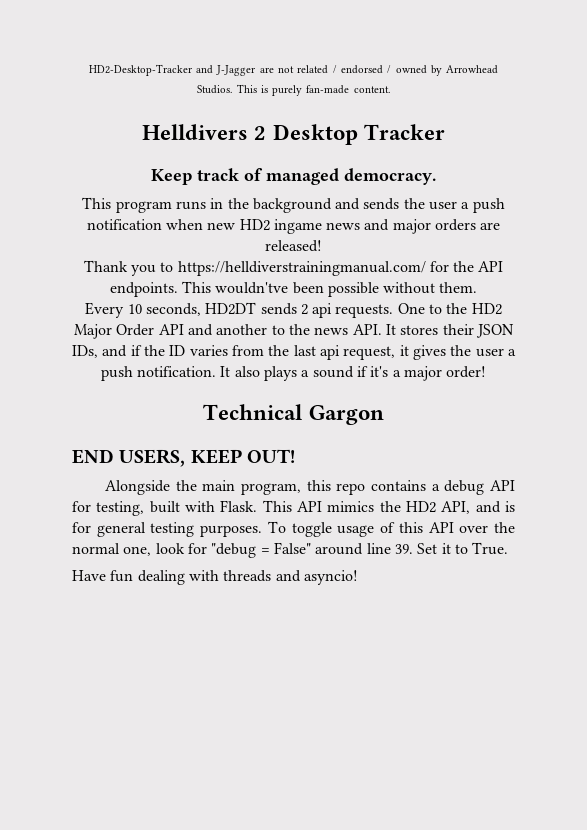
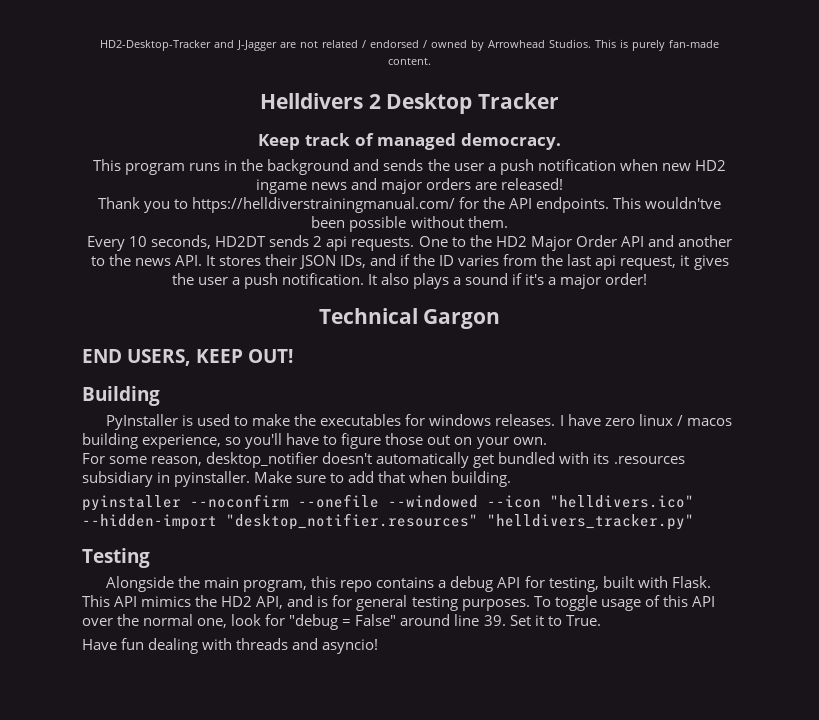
+ Building
+ PyInstaller is used to make the executables for windows releases. I have zero linux / macos building experience, so you'll have to figure those out on your own.
+ For some reason, desktop_notifier doesn't automatically get bundled with its .resources subsidiary in pyinstaller. Make sure to add that when building.
+ pyinstaller --noconfirm --onefile --windowed --icon "helldivers.ico" --hidden-import "desktop_notifier.resources" "helldivers_tracker.py"
+ Testing

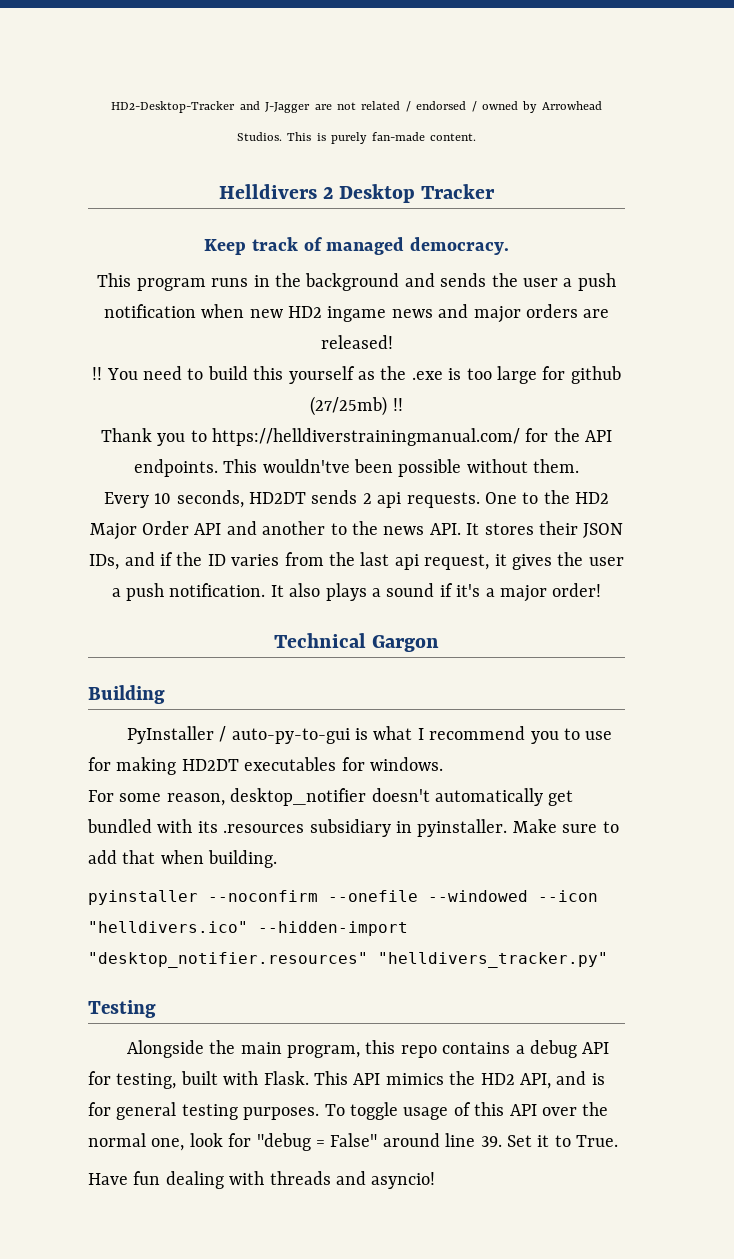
+ !! You need to build this yourself as the .exe is too large for github (27/25mb) !!
- END USERS, KEEP OUT!
  Building
- PyInstaller is used to make the executables for windows releases. I have zero linux / macos building experience, so you'll have to figure those out on your own.
+ PyInstaller / auto-py-to-gui is what I recommend you to use for making HD2DT executables for windows.

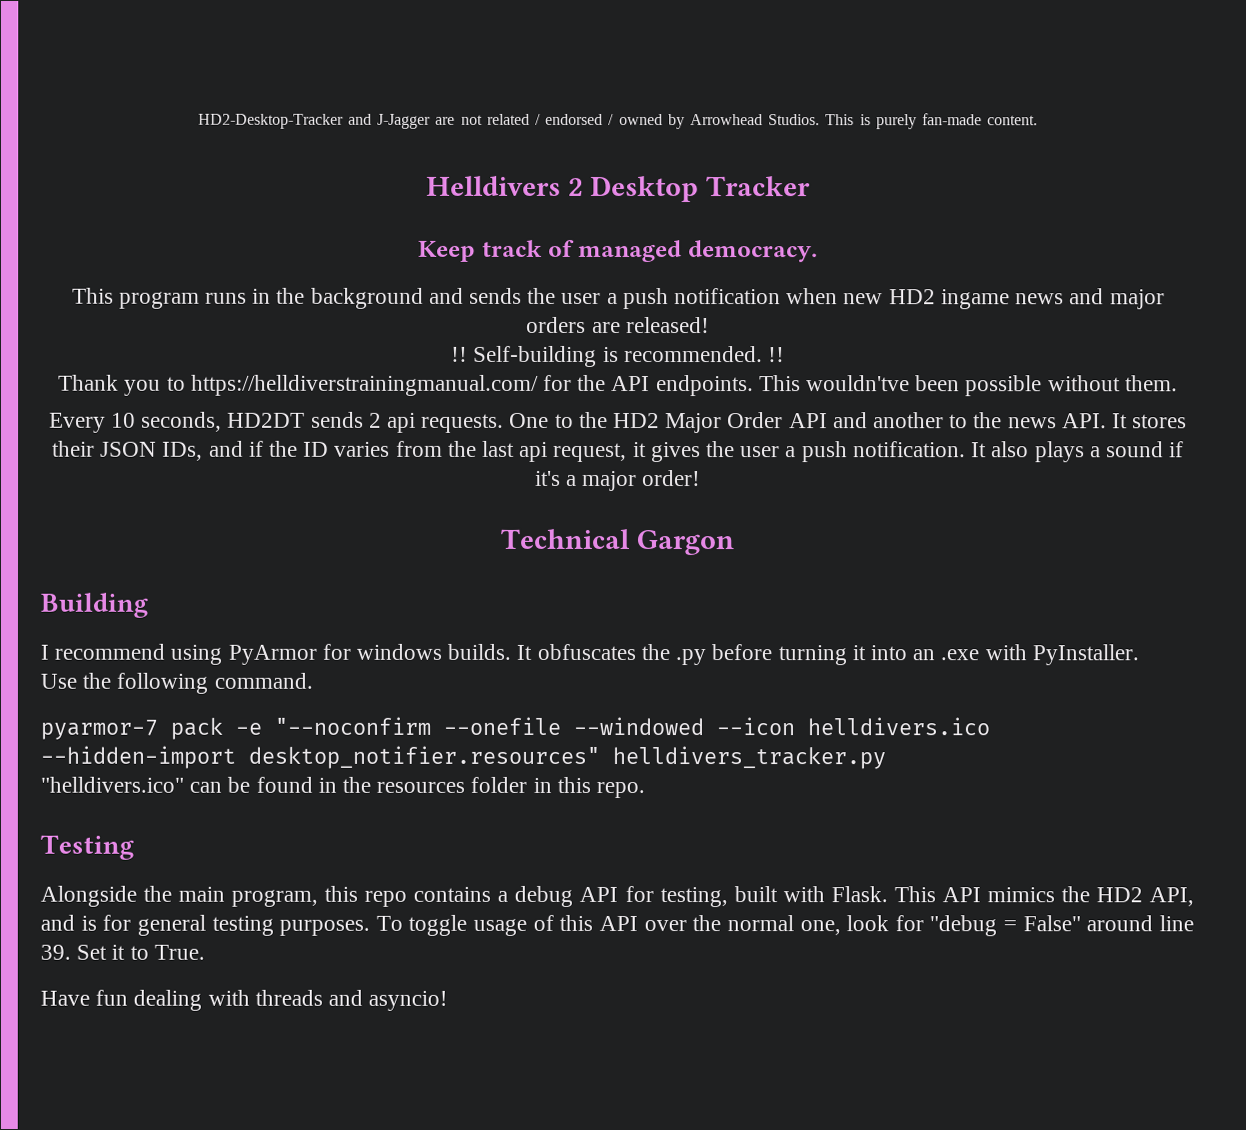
- You need to build this yourself as the .exe is too large for github (27/25mb) !!
+ Self-building is recommended. !!
- PyInstaller / auto-py-to-gui is what I recommend you to use for making HD2DT executables for windows.
- For some reason, desktop_notifier doesn't automatically get bundled with its .resources subsidiary in pyinstaller. Make sure to add that when building.
- pyinstaller --noconfirm --onefile --windowed --icon "helldivers.ico" --hidden-import "desktop_notifier.resources" "helldivers_tracker.py"
+ I recommend using PyArmor for windows builds. It obfuscates the .py before turning it into an .exe with PyInstaller.
+ Use the following command.
+ pyarmor-7 pack -e "--noconfirm --onefile --windowed --icon helldivers.ico --hidden-import desktop_notifier.resources" helldivers_tracker.py
+ "helldivers.ico" can be found in the resources folder in this repo.

